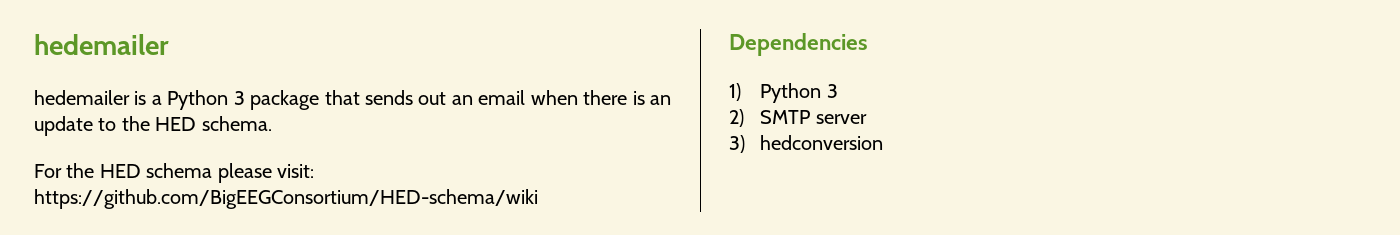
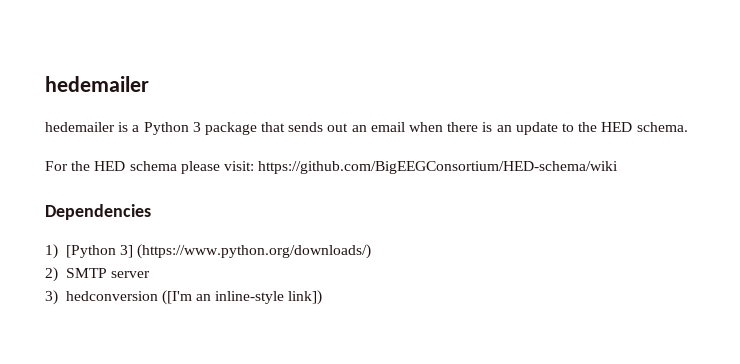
- 1) Python 3
+ 1) [Python 3] (https://www.python.org/downloads/)
- 3) hedconversion
+ 3) hedconversion ([I'm an inline-style link])

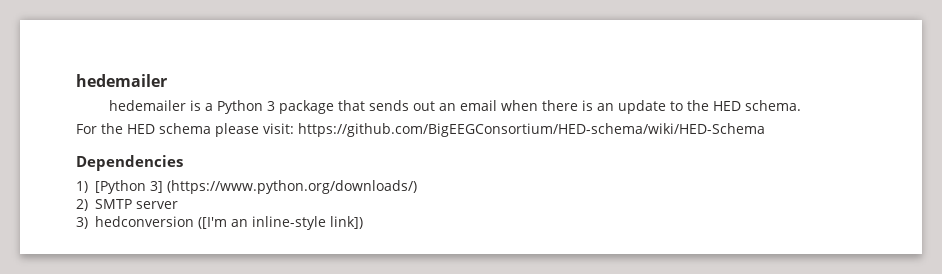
- For the HED schema please visit: https://github.com/BigEEGConsortium/HED-schema/wiki
+ For the HED schema please visit: https://github.com/BigEEGConsortium/HED-schema/wiki/HED-Schema

